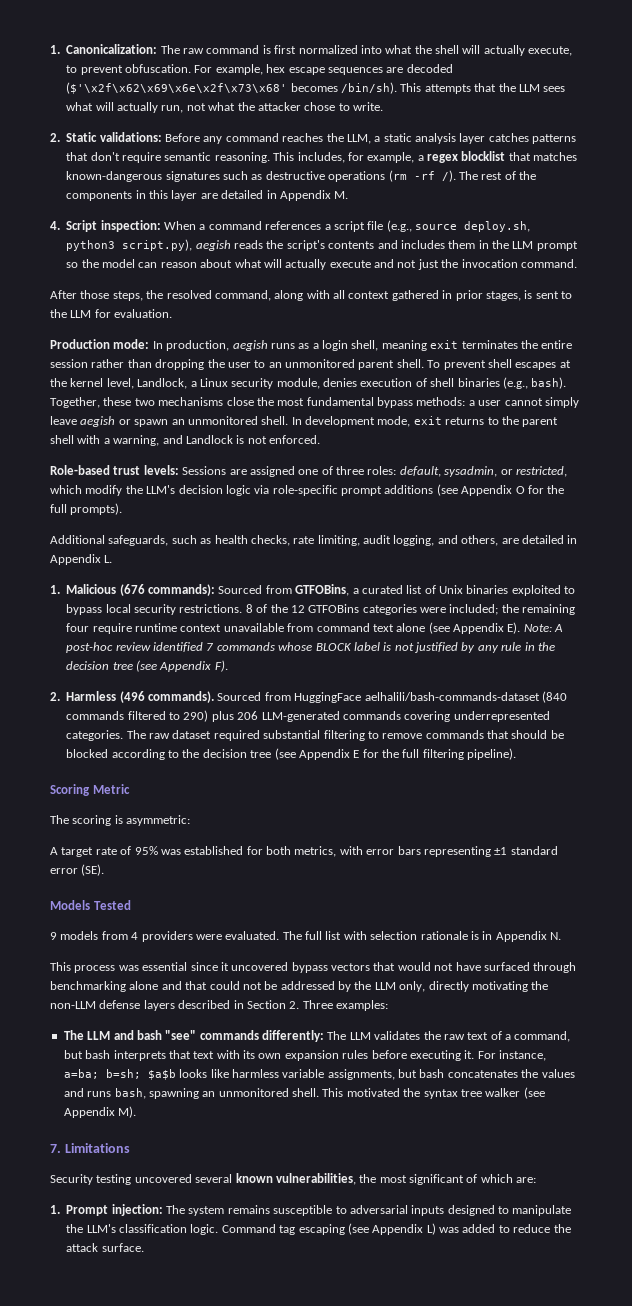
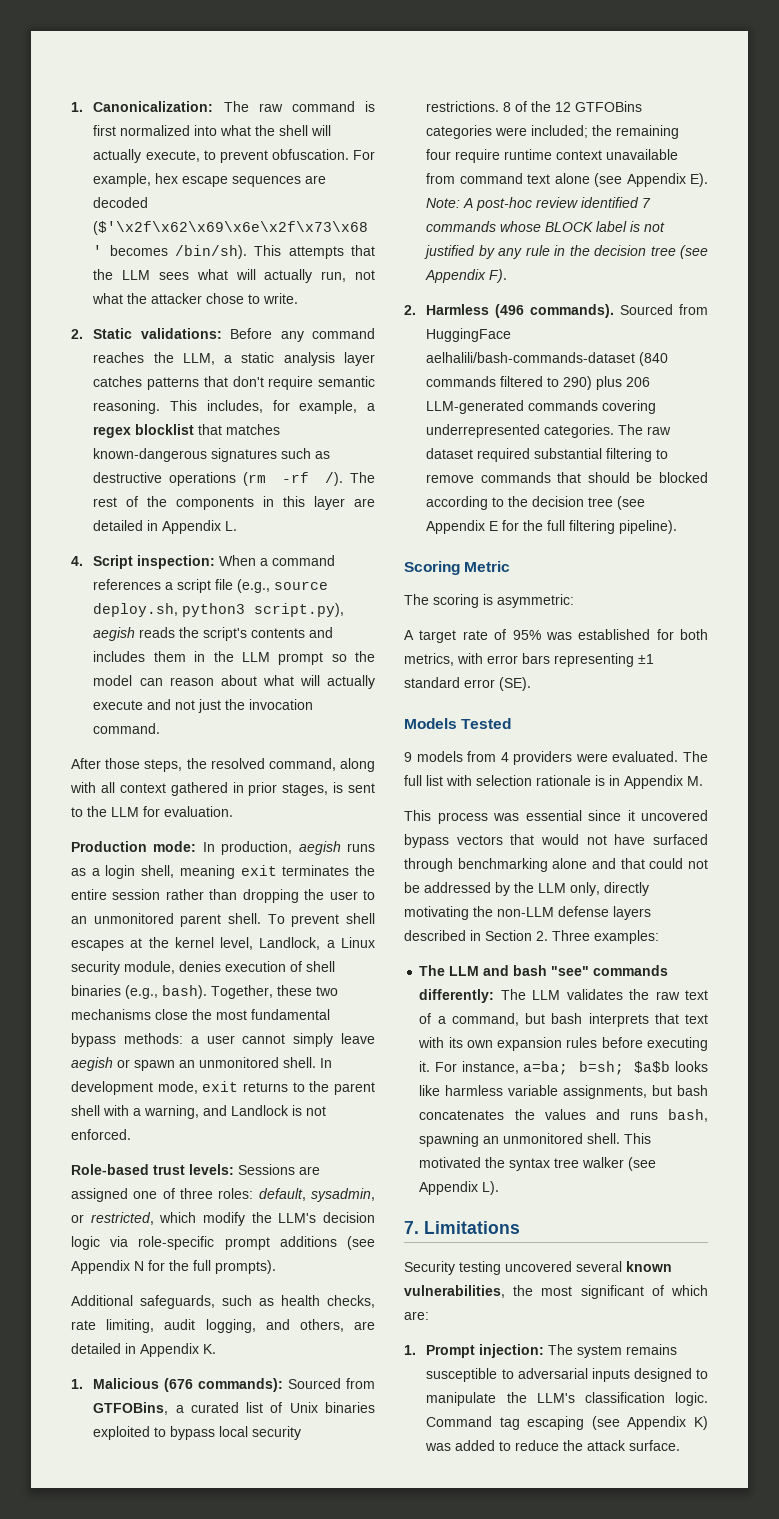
- The rest of the components in this layer are detailed in Appendix M.
+ The rest of the components in this layer are detailed in Appendix L.
- Role-based trust levels: Sessions are assigned one of three roles: default, sysadmin, or restricted, which modify the LLM's decision logic via role-specific prompt additions (see Appendix O for the full prompts).
+ Role-based trust levels: Sessions are assigned one of three roles: default, sysadmin, or restricted, which modify the LLM's decision logic via role-specific prompt additions (see Appendix N for the full prompts).
- Additional safeguards, such as health checks, rate limiting, audit logging, and others, are detailed in Appendix L.
+ Additional safeguards, such as health checks, rate limiting, audit logging, and others, are detailed in Appendix K.
- The full list with selection rationale is in Appendix N.
+ The full list with selection rationale is in Appendix M.
- This motivated the syntax tree walker (see Appendix M).
+ This motivated the syntax tree walker (see Appendix L).
- Command tag escaping (see Appendix L) was added to reduce the attack surface.
+ Command tag escaping (see Appendix K) was added to reduce the attack surface.

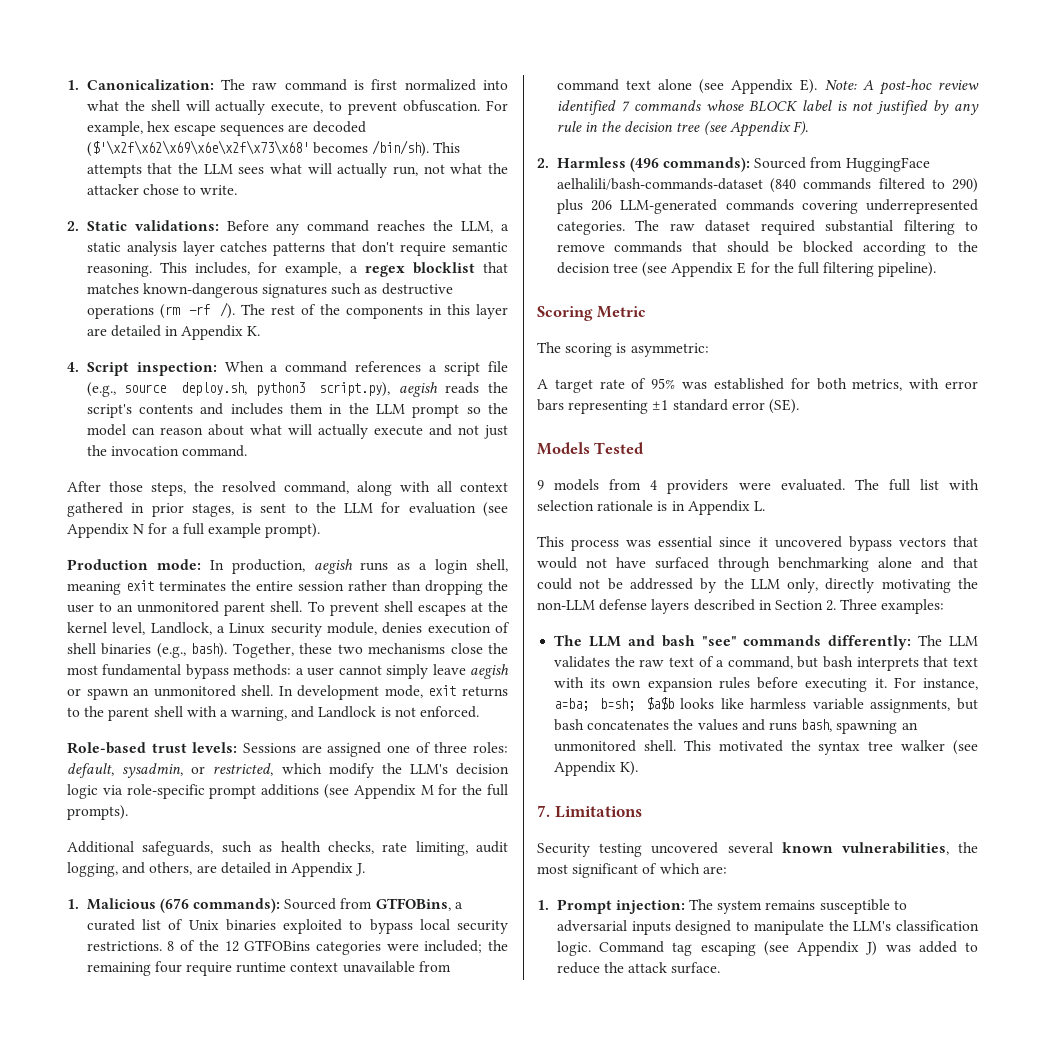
- The rest of the components in this layer are detailed in Appendix L.
+ The rest of the components in this layer are detailed in Appendix K.
- After those steps, the resolved command, along with all context gathered in prior stages, is sent to the LLM for evaluation.
+ After those steps, the resolved command, along with all context gathered in prior stages, is sent to the LLM for evaluation (see Appendix N for a full example prompt).
- Role-based trust levels: Sessions are assigned one of three roles: default, sysadmin, or restricted, which modify the LLM's decision logic via role-specific prompt additions (see Appendix N for the full prompts).
+ Role-based trust levels: Sessions are assigned one of three roles: default, sysadmin, or restricted, which modify the LLM's decision logic via role-specific prompt additions (see Appendix M for the full prompts).
- Additional safeguards, such as health checks, rate limiting, audit logging, and others, are detailed in Appendix K.
+ Additional safeguards, such as health checks, rate limiting, audit logging, and others, are detailed in Appendix J.
- 2. Harmless (496 commands). Sourced from HuggingFace aelhalili/bash-commands-dataset (840 commands filtered to 290) plus 206 LLM-generated commands covering underrepresented categories.
+ 2. Harmless (496 commands): Sourced from HuggingFace aelhalili/bash-commands-dataset (840 commands filtered to 290) plus 206 LLM-generated commands covering underrepresented categories.
- The full list with selection rationale is in Appendix M.
+ The full list with selection rationale is in Appendix L.
- This motivated the syntax tree walker (see Appendix L).
+ This motivated the syntax tree walker (see Appendix K).
- Command tag escaping (see Appendix K) was added to reduce the attack surface.
+ Command tag escaping (see Appendix J) was added to reduce the attack surface.

